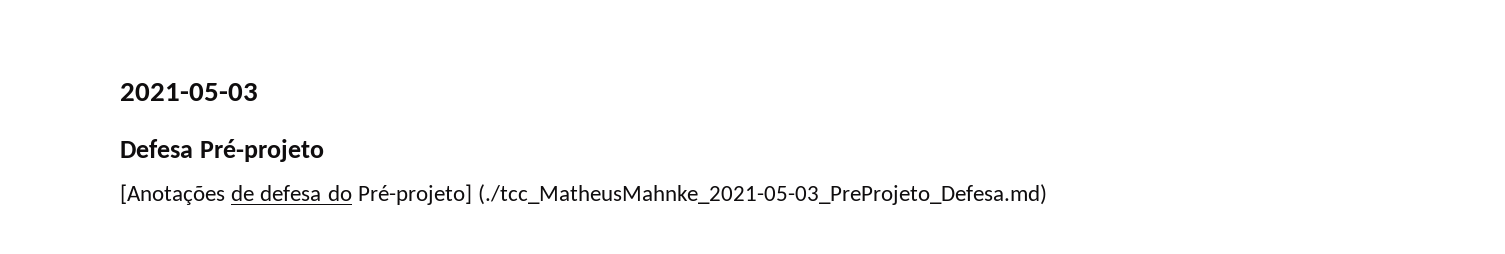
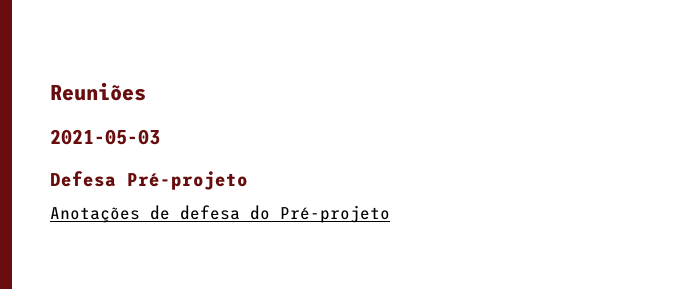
+ Reuniões
- [Anotações de defesa do Pré-projeto] (./tcc_MatheusMahnke_2021-05-03_PreProjeto_Defesa.md)
+ Anotações de defesa do Pré-projeto

